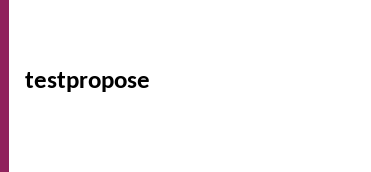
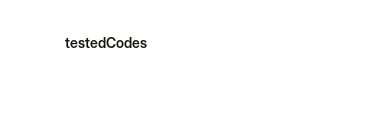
- testpropose
+ testedCodes

